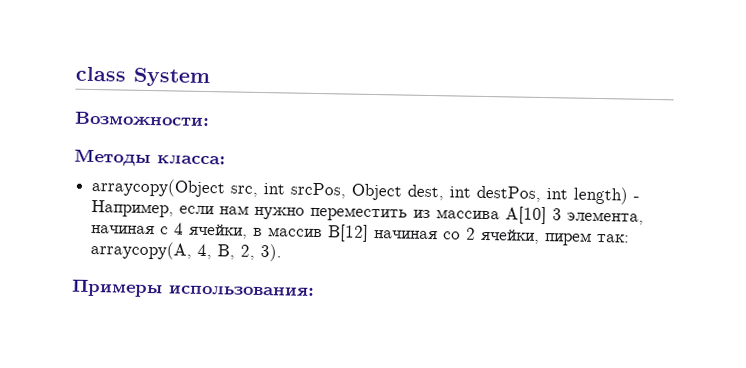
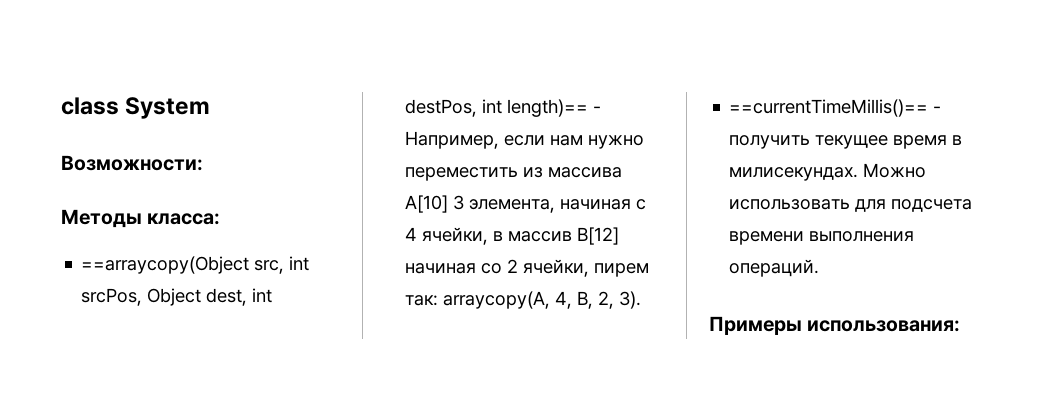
- arraycopy(Object src, int srcPos, Object dest, int destPos, int length) - Например, если нам нужно переместить из массива A[10] 3 элемента, начиная с 4 ячейки, в массив B[12] начиная со 2 ячейки, пирем так: arraycopy(A, 4, B, 2, 3).
+ ==arraycopy(Object src, int srcPos, Object dest, int destPos, int length)== - Например, если нам нужно переместить из массива A[10] 3 элемента, начиная с 4 ячейки, в массив B[12] начиная со 2 ячейки, пирем так: arraycopy(A, 4, B, 2, 3).
+ ==currentTimeMillis()== - получить текущее время в милисекундах. Можно использовать для подсчета времени выполнения операций.

